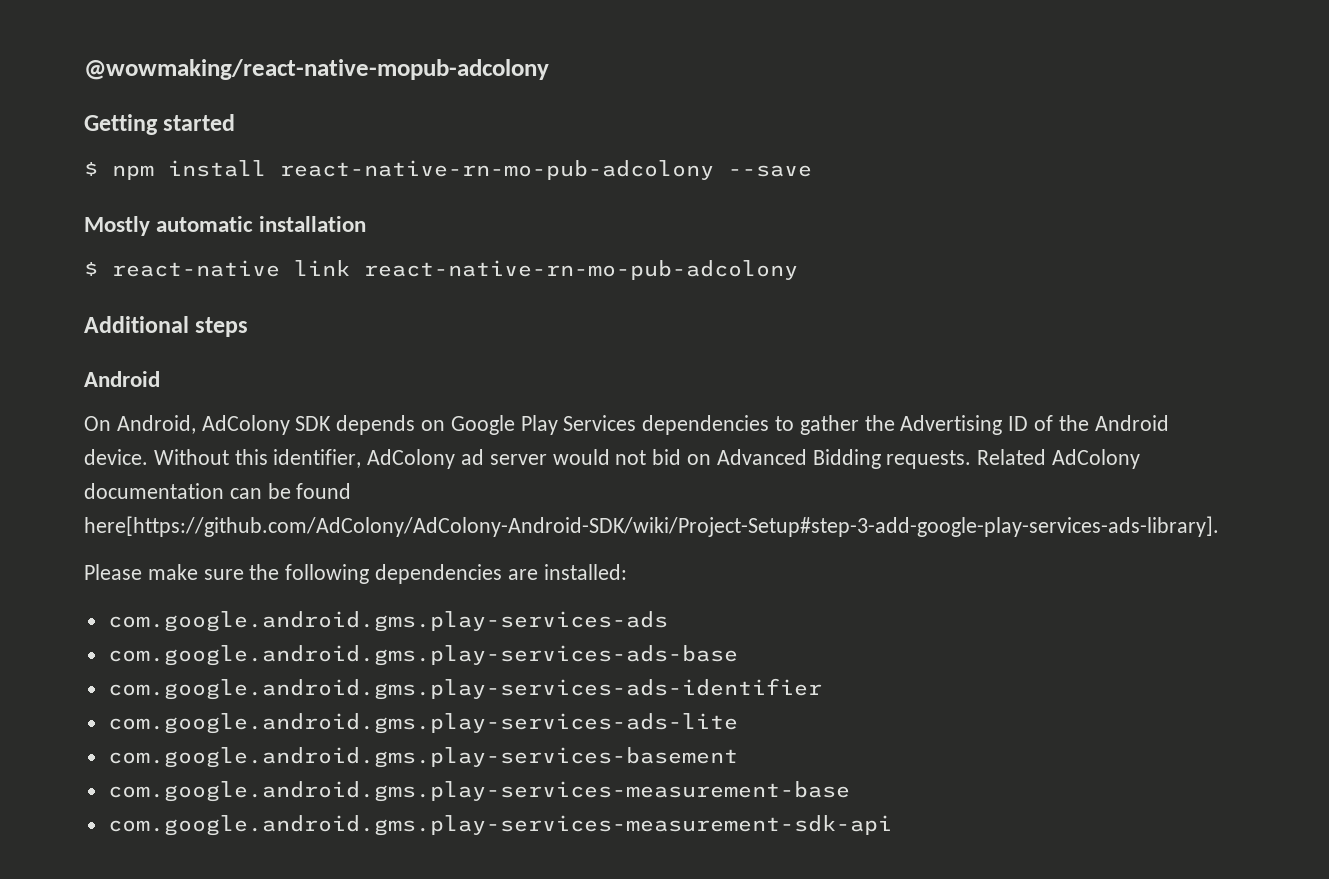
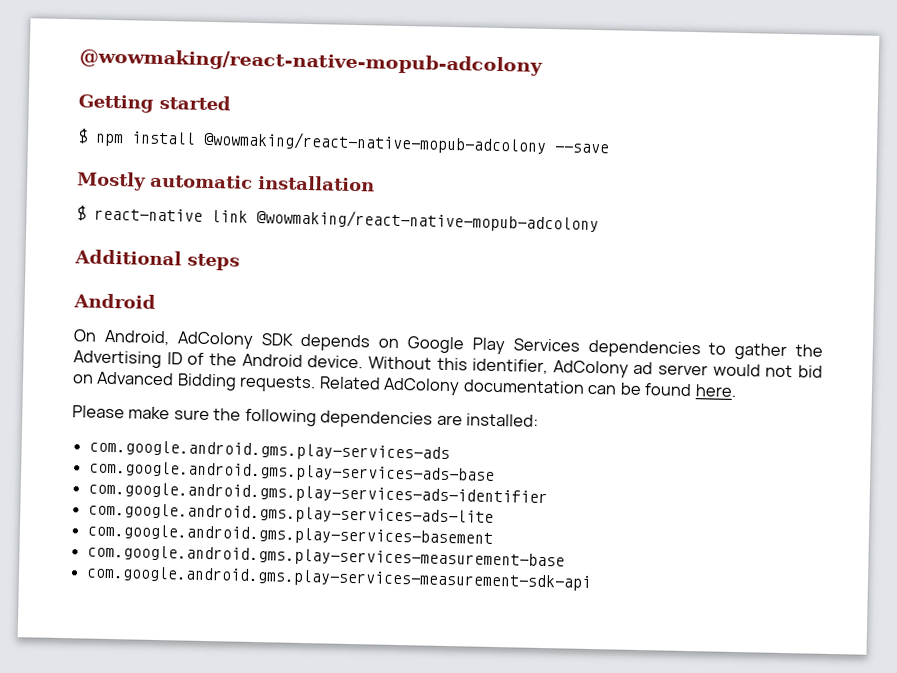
- $ npm install react-native-rn-mo-pub-adcolony --save
+ $ npm install @wowmaking/react-native-mopub-adcolony --save
- $ react-native link react-native-rn-mo-pub-adcolony
+ $ react-native link @wowmaking/react-native-mopub-adcolony
- Related AdColony documentation can be found here[https://github.com/AdColony/AdColony-Android-SDK/wiki/Project-Setup#step-3-add-google-play-services-ads-library].
+ Related AdColony documentation can be found here.

